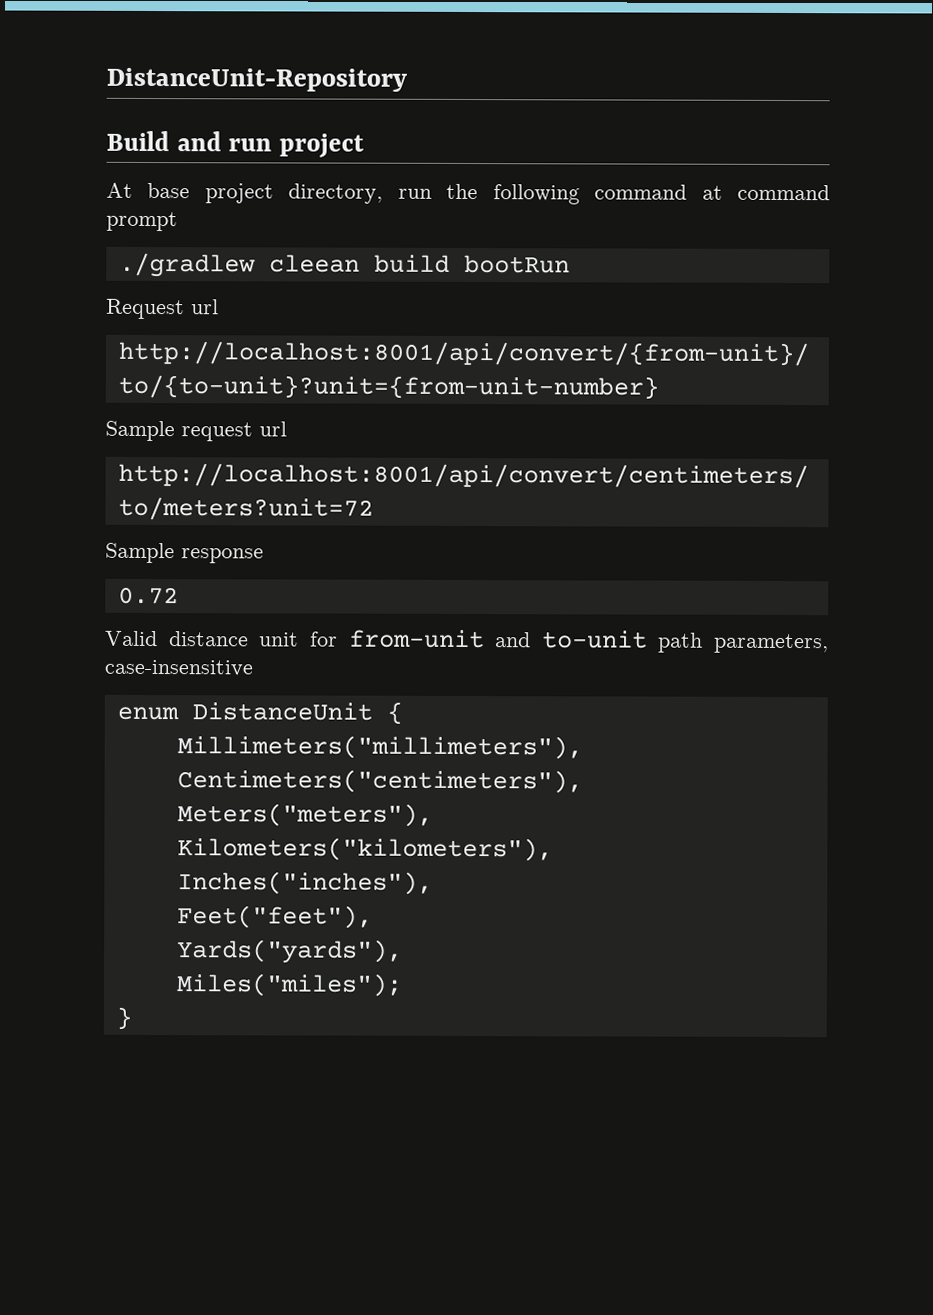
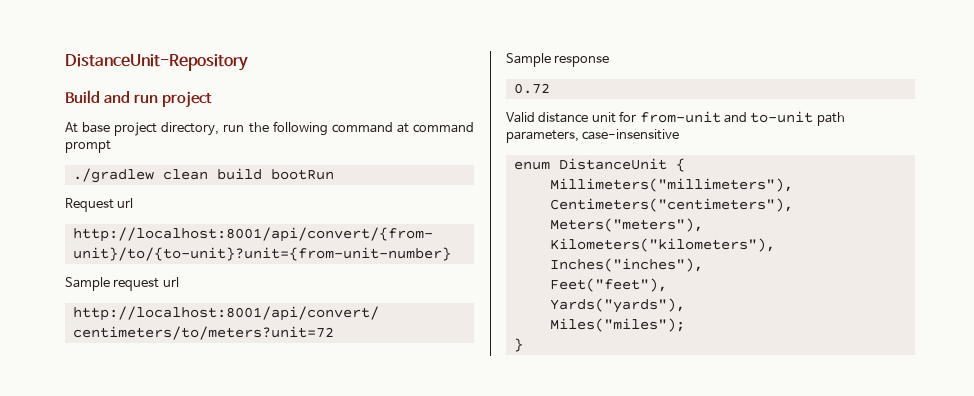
- ./gradlew cleean build bootRun
+ ./gradlew clean build bootRun

